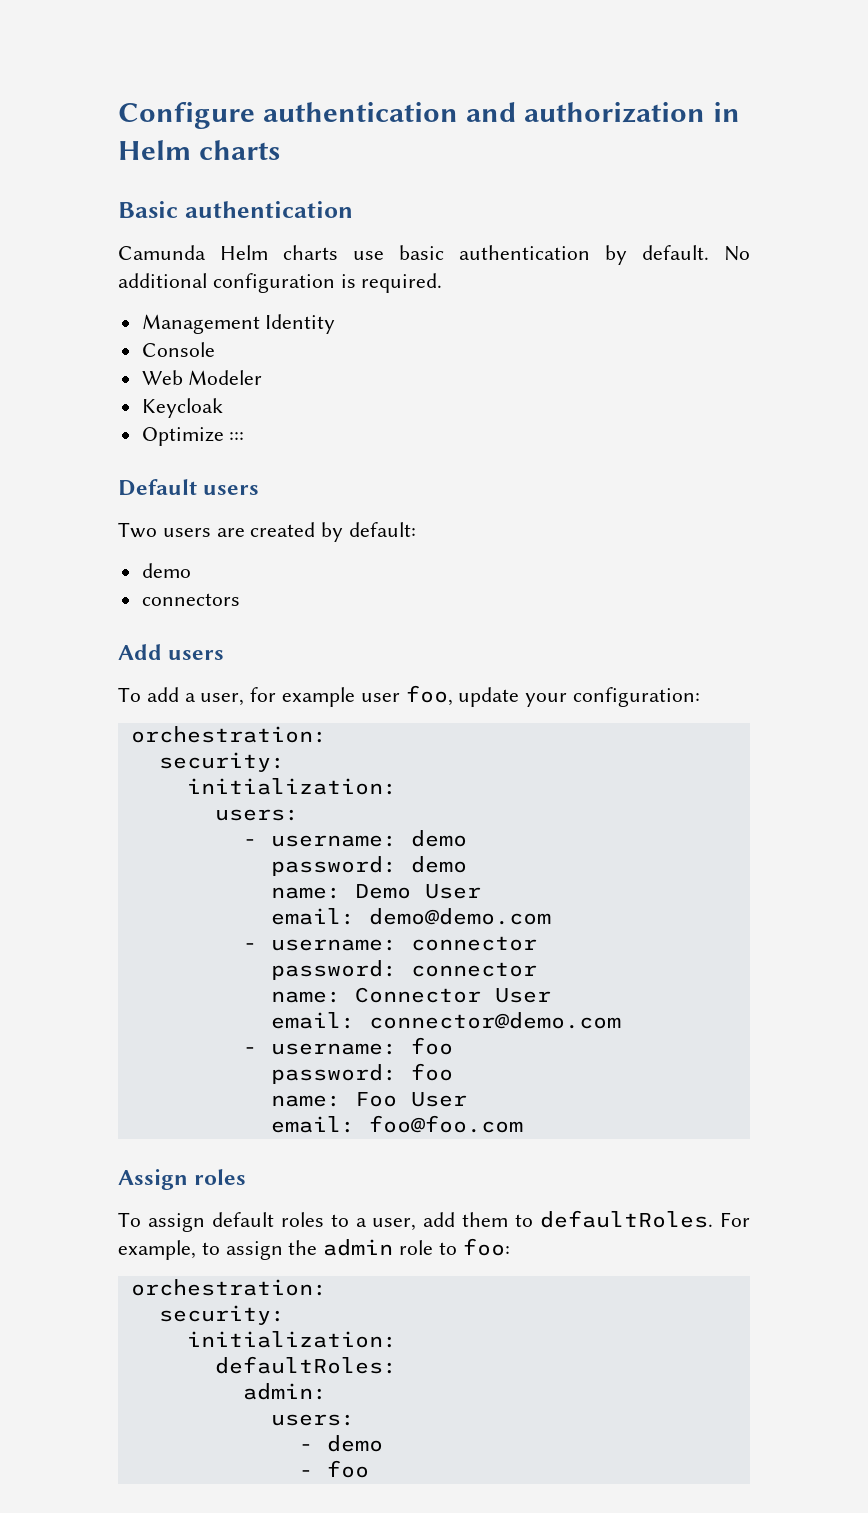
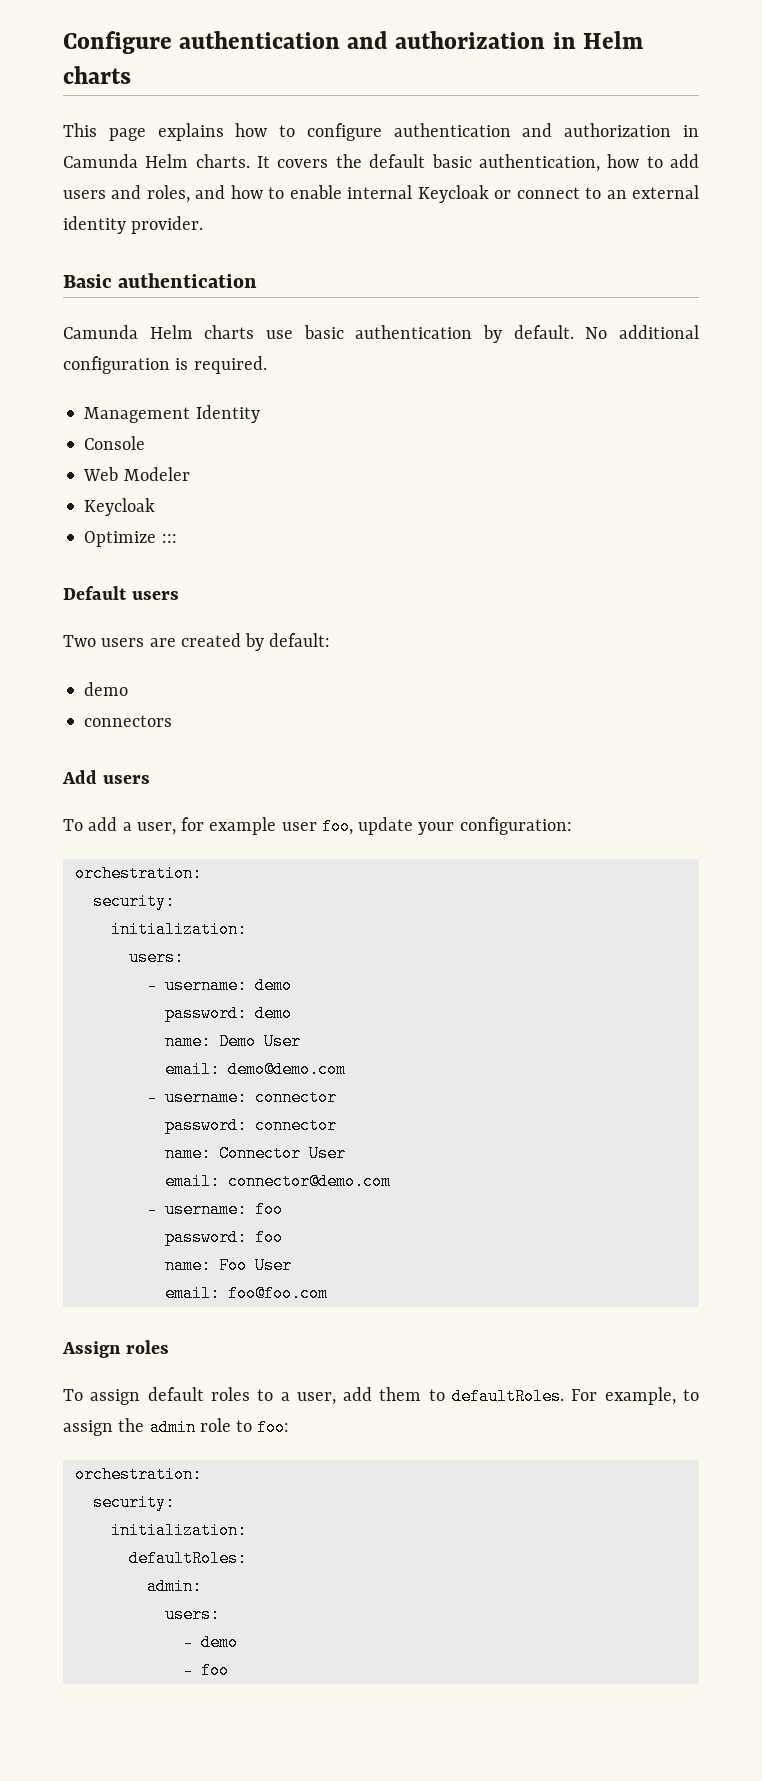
+ This page explains how to configure authentication and authorization in Camunda Helm charts. It covers the default basic authentication, how to add users and roles, and how to enable internal Keycloak or connect to an external identity provider.

